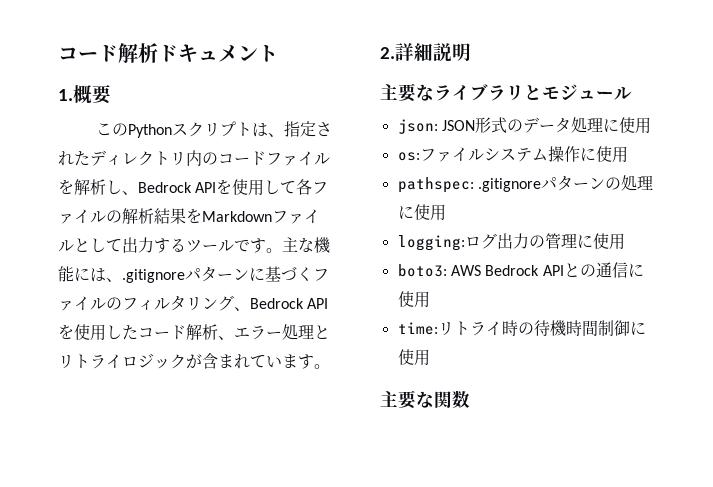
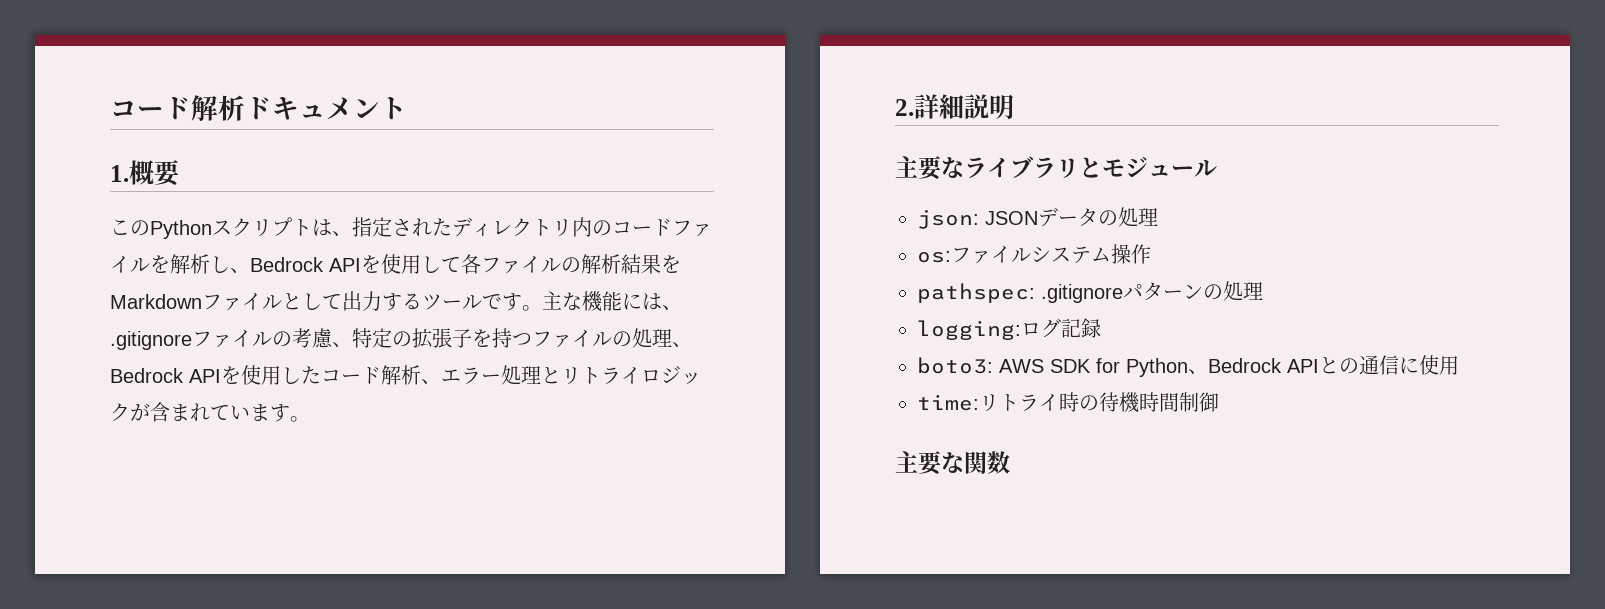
- 主な機能には、.gitignoreパターンに基づくファイルのフィルタリング、Bedrock APIを使用したコード解析、エラー処理とリトライロジックが含まれています。
+ 主な機能には、.gitignoreファイルの考慮、特定の拡張子を持つファイルの処理、Bedrock APIを使用したコード解析、エラー処理とリトライロジックが含まれています。
- json: JSON形式のデータ処理に使用
+ json: JSONデータの処理
- os:ファイルシステム操作に使用
+ os:ファイルシステム操作
- pathspec: .gitignoreパターンの処理に使用
+ pathspec: .gitignoreパターンの処理
- logging:ログ出力の管理に使用
+ logging:ログ記録
- boto3: AWS Bedrock APIとの通信に使用
+ boto3: AWS SDK for Python、Bedrock APIとの通信に使用
- time:リトライ時の待機時間制御に使用
+ time:リトライ時の待機時間制御

